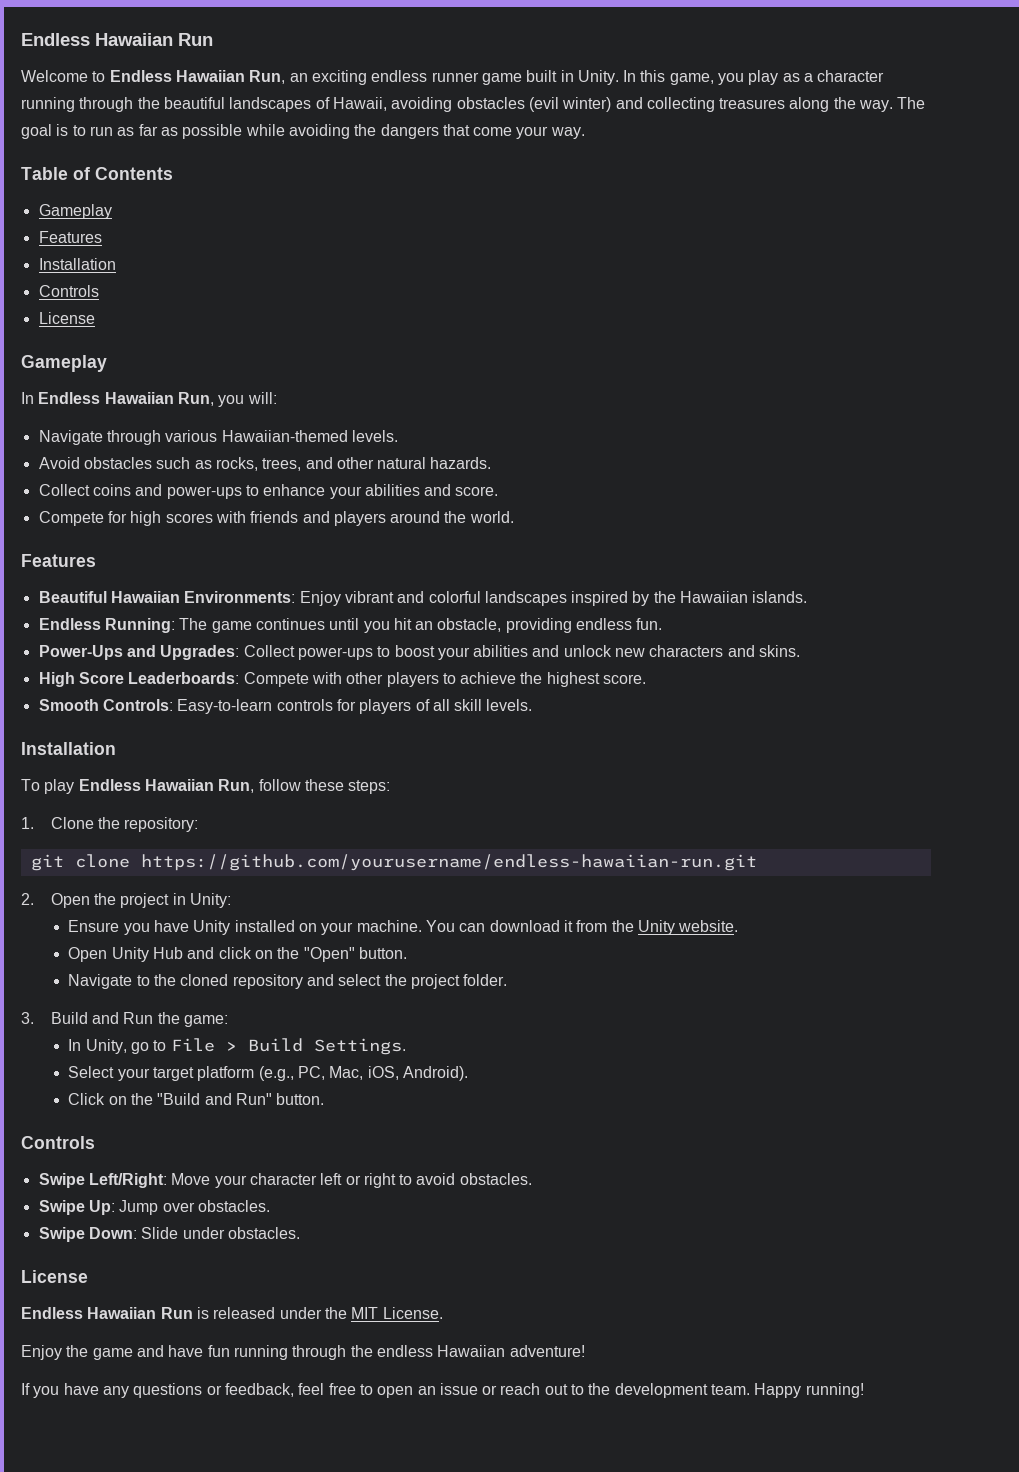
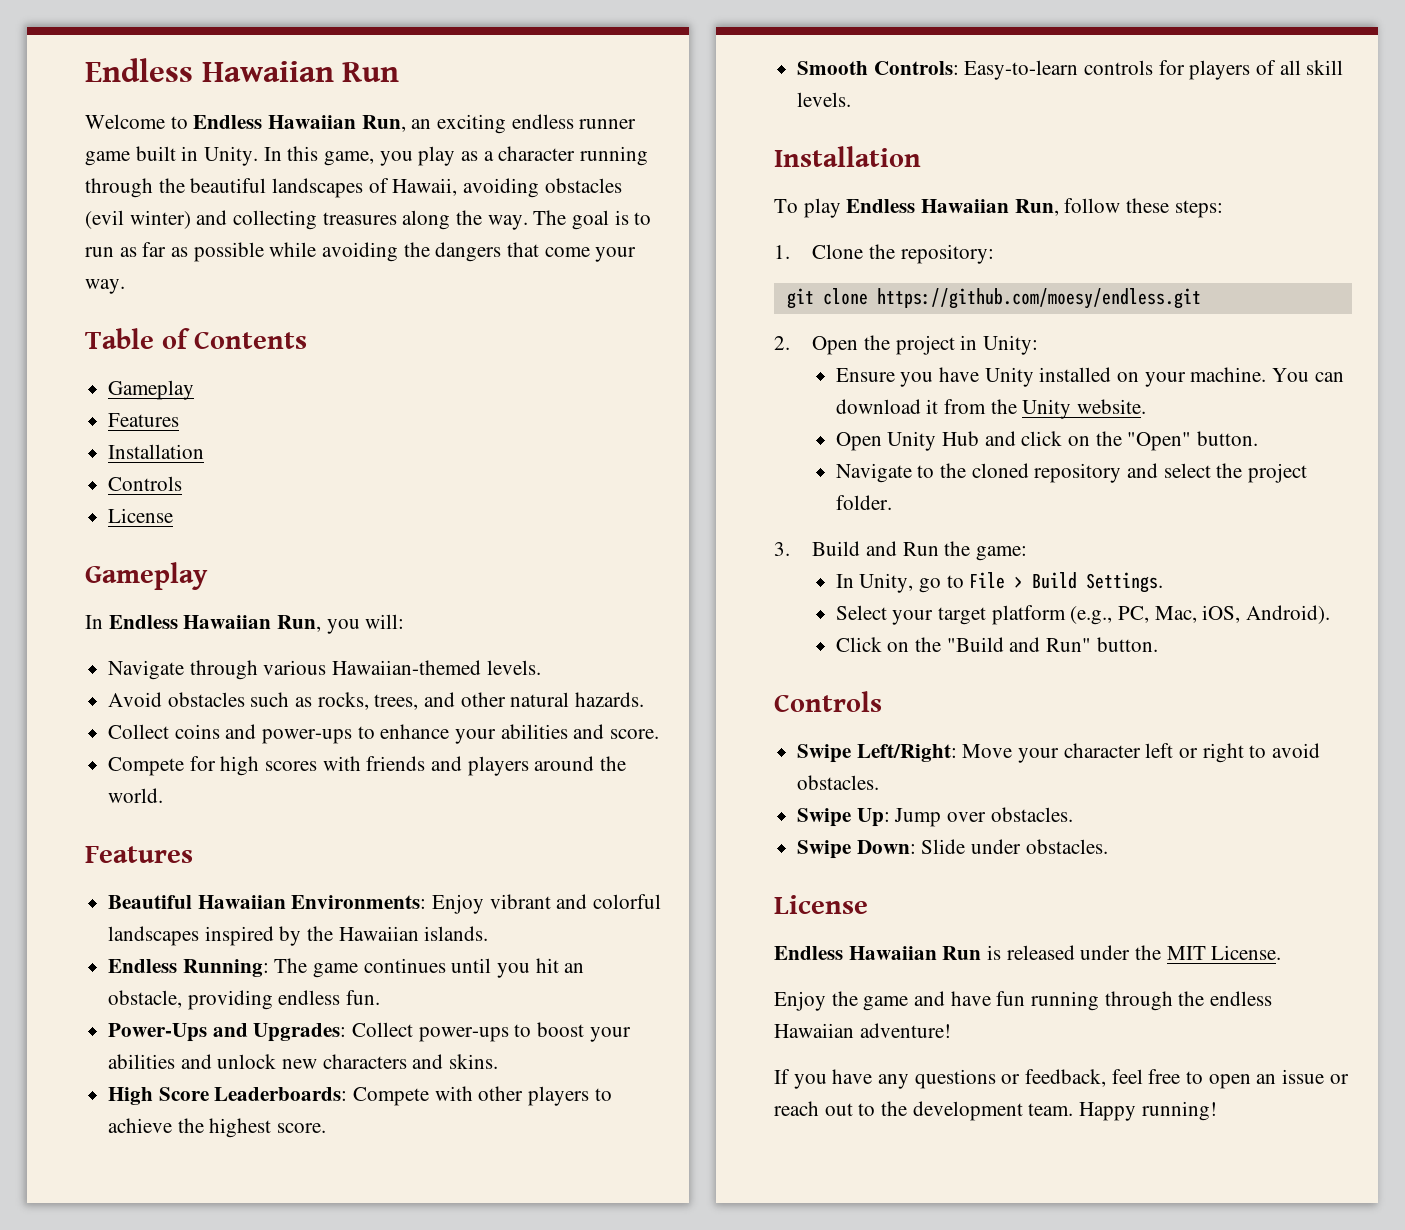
- git clone https://github.com/yourusername/endless-hawaiian-run.git
+ git clone https://github.com/moesy/endless.git

